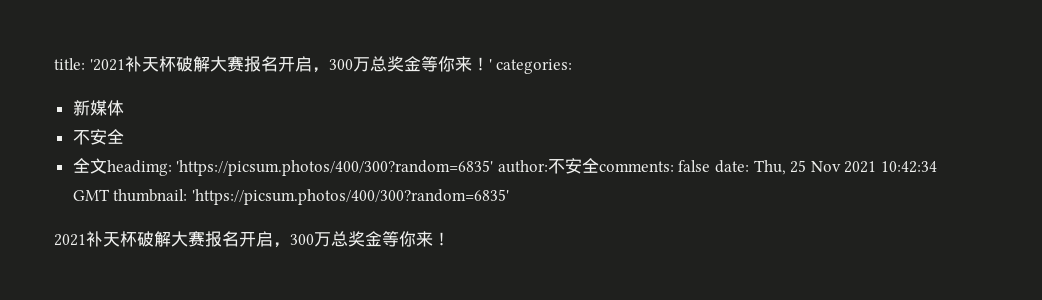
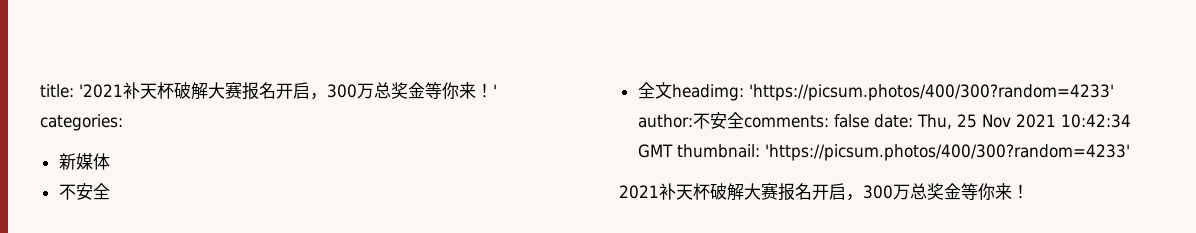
- 全文headimg: 'https://picsum.photos/400/300?random=6835' author:不安全comments: false date: Thu, 25 Nov 2021 10:42:34 GMT thumbnail: 'https://picsum.photos/400/300?random=6835'
+ 全文headimg: 'https://picsum.photos/400/300?random=4233' author:不安全comments: false date: Thu, 25 Nov 2021 10:42:34 GMT thumbnail: 'https://picsum.photos/400/300?random=4233'

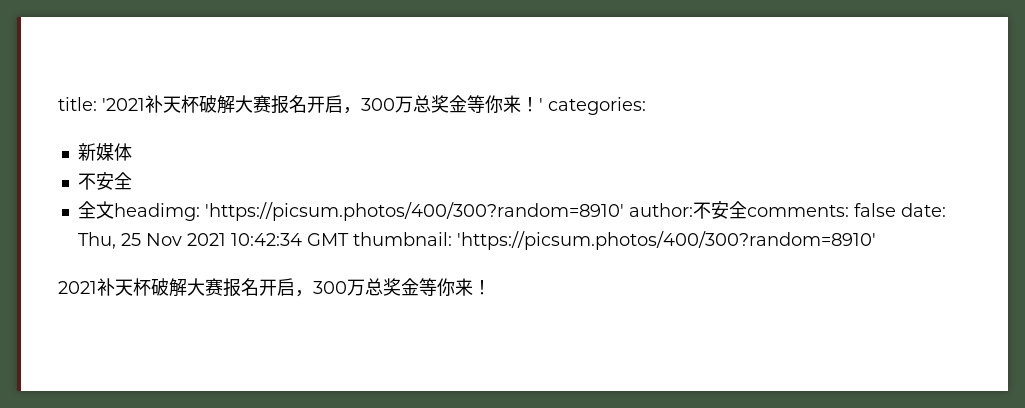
- 全文headimg: 'https://picsum.photos/400/300?random=4233' author:不安全comments: false date: Thu, 25 Nov 2021 10:42:34 GMT thumbnail: 'https://picsum.photos/400/300?random=4233'
+ 全文headimg: 'https://picsum.photos/400/300?random=8910' author:不安全comments: false date: Thu, 25 Nov 2021 10:42:34 GMT thumbnail: 'https://picsum.photos/400/300?random=8910'

